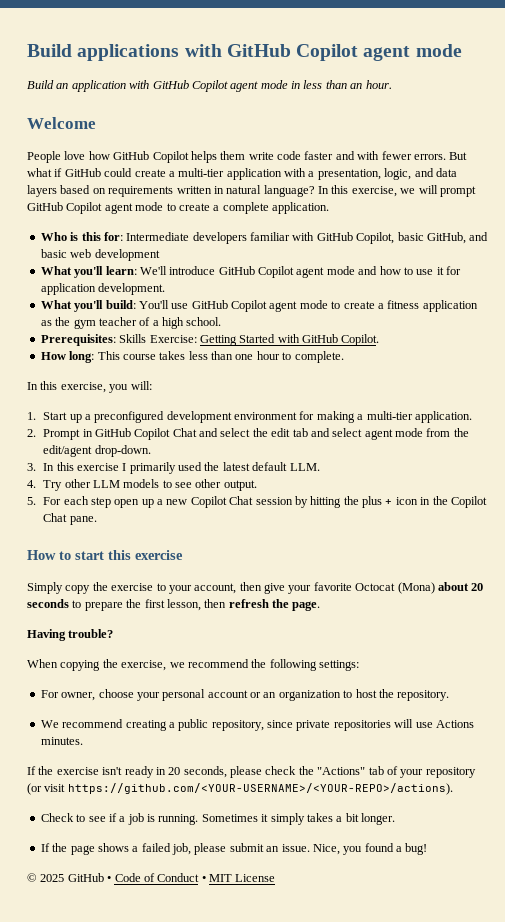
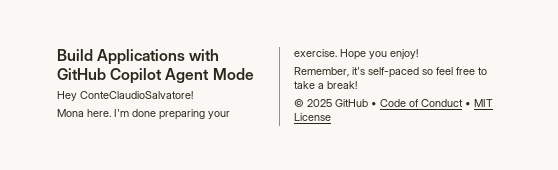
- Build applications with GitHub Copilot agent mode
- Build an application with GitHub Copilot agent mode in less than an hour.
- Welcome
- People love how GitHub Copilot helps them write code faster and with fewer errors. But what if GitHub could create a multi-tier application with a presentation, logic, and data layers based on requirements written in natural language? In this exercise, we will prompt GitHub Copilot agent mode to create a complete application.
- Who is this for: Intermediate developers familiar with GitHub Copilot, basic GitHub, and basic web development
- What you'll learn: We'll introduce GitHub Copilot agent mode and how to use it for application development.
- What you'll build: You'll use GitHub Copilot agent mode to create a fitness application as the gym teacher of a high school.
- Prerequisites: Skills Exercise: Getting Started with GitHub Copilot.
- How long: This course takes less than one hour to complete.
- In this exercise, you will:
- 1. Start up a preconfigured development environment for making a multi-tier application.
- 2. Prompt in GitHub Copilot Chat and select the edit tab and select agent mode from the edit/agent drop-down.
- 3. In this exercise I primarily used the latest default LLM.
- 4. Try other LLM models to see other output.
- 5. For each step open up a new Copilot Chat session by hitting the plus + icon in the Copilot Chat pane.
- How to start this exercise
- Simply copy the exercise to your account, then give your favorite Octocat (Mona) about 20 seconds to prepare the first lesson, then refresh the page.
- Having trouble?
- When copying the exercise, we recommend the following settings:
- For owner, choose your personal account or an organization to host the repository.
- We recommend creating a public repository, since private repositories will use Actions minutes.
- If the exercise isn't ready in 20 seconds, please check the "Actions" tab of your repository (or visit https://github.com/<YOUR-USERNAME>/<YOUR-REPO>/actions).
- Check to see if a job is running. Sometimes it simply takes a bit longer.
- If the page shows a failed job, please submit an issue. Nice, you found a bug!
+ Build Applications with GitHub Copilot Agent Mode
+ Hey ConteClaudioSalvatore!
+ Mona here. I'm done preparing your exercise. Hope you enjoy!
+ Remember, it's self-paced so feel free to take a break!

